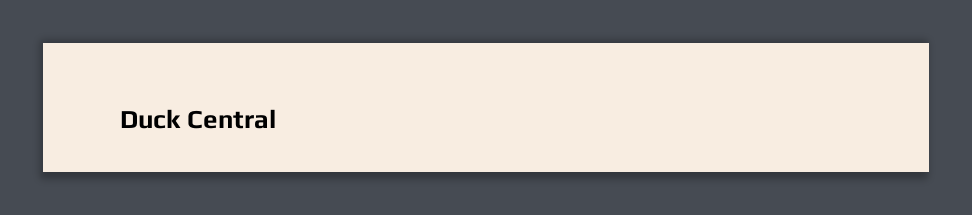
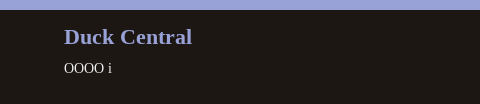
+ OOOO i

